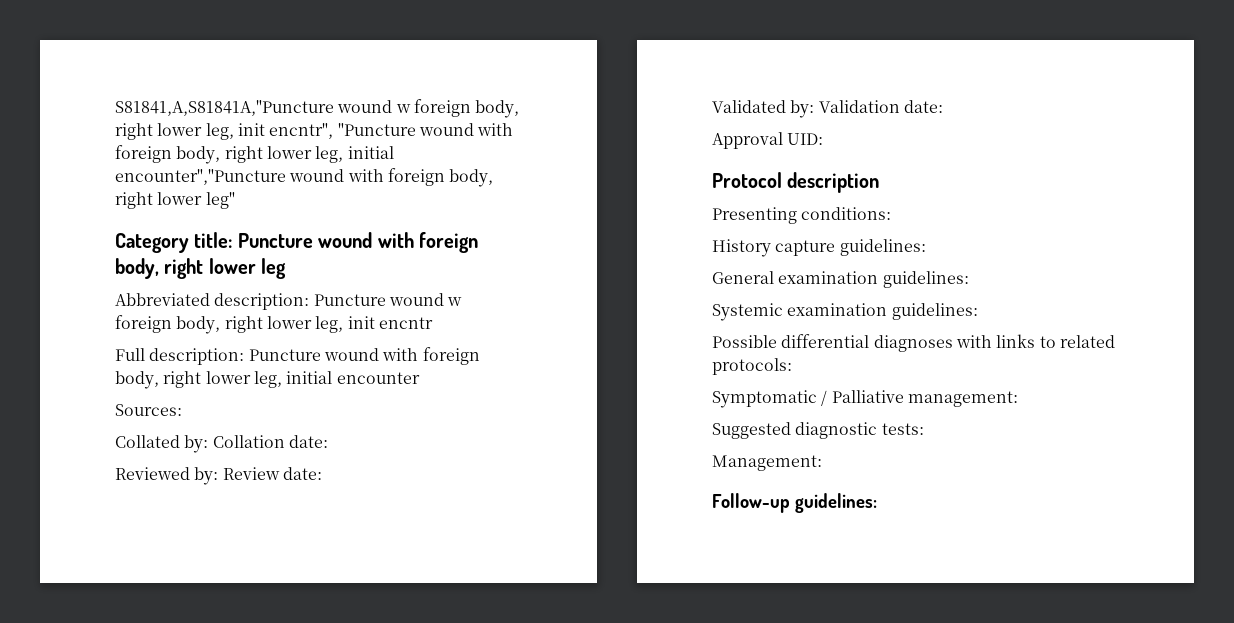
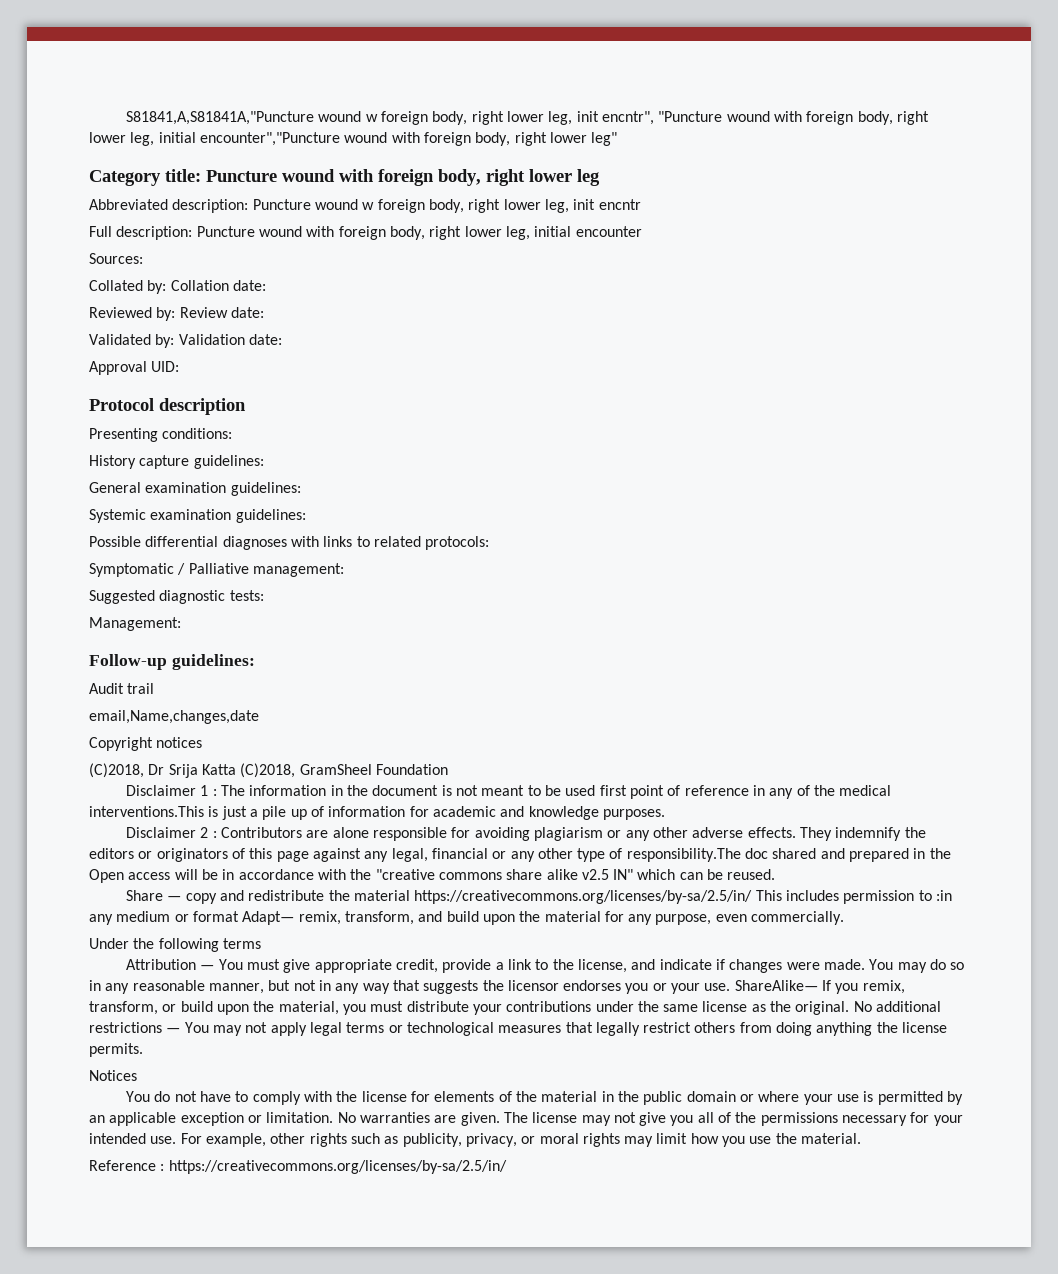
+ Audit trail
+ email,Name,changes,date
+ Copyright notices
+ (C)2018, Dr Srija Katta (C)2018, GramSheel Foundation
+ Disclaimer 1 : The information in the document is not meant to be used first point of reference in any of the medical interventions.This is just a pile up of information for academic and knowledge purposes.
+ Disclaimer 2 : Contributors are alone responsible for avoiding plagiarism or any other adverse effects. They indemnify the editors or originators of this page against any legal, financial or any other type of responsibility.The doc shared and prepared in the Open access will be in accordance with the "creative commons share alike v2.5 IN" which can be reused.
+ Share — copy and redistribute the material https://creativecommons.org/licenses/by-sa/2.5/in/ This includes permission to :in any medium or format Adapt— remix, transform, and build upon the material for any purpose, even commercially.
+ Under the following terms
+ Attribution — You must give appropriate credit, provide a link to the license, and indicate if changes were made. You may do so in any reasonable manner, but not in any way that suggests the licensor endorses you or your use. ShareAlike— If you remix, transform, or build upon the material, you must distribute your contributions under the same license as the original. No additional restrictions — You may not apply legal terms or technological measures that legally restrict others from doing anything the license permits.
+ Notices
+ You do not have to comply with the license for elements of the material in the public domain or where your use is permitted by an applicable exception or limitation. No warranties are given. The license may not give you all of the permissions necessary for your intended use. For example, other rights such as publicity, privacy, or moral rights may limit how you use the material.
+ Reference : https://creativecommons.org/licenses/by-sa/2.5/in/

